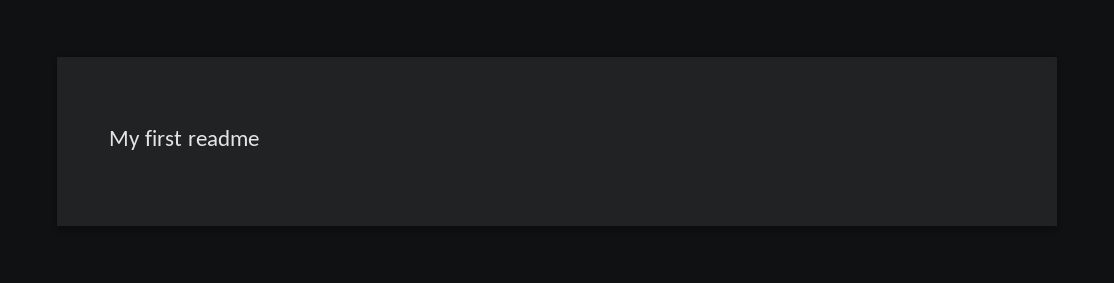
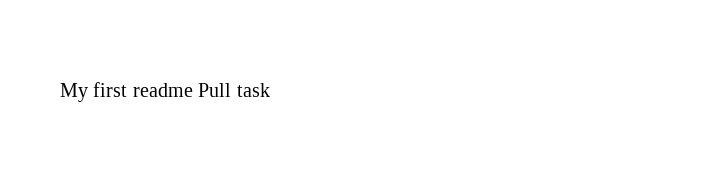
- My first readme
+ My first readme Pull task

